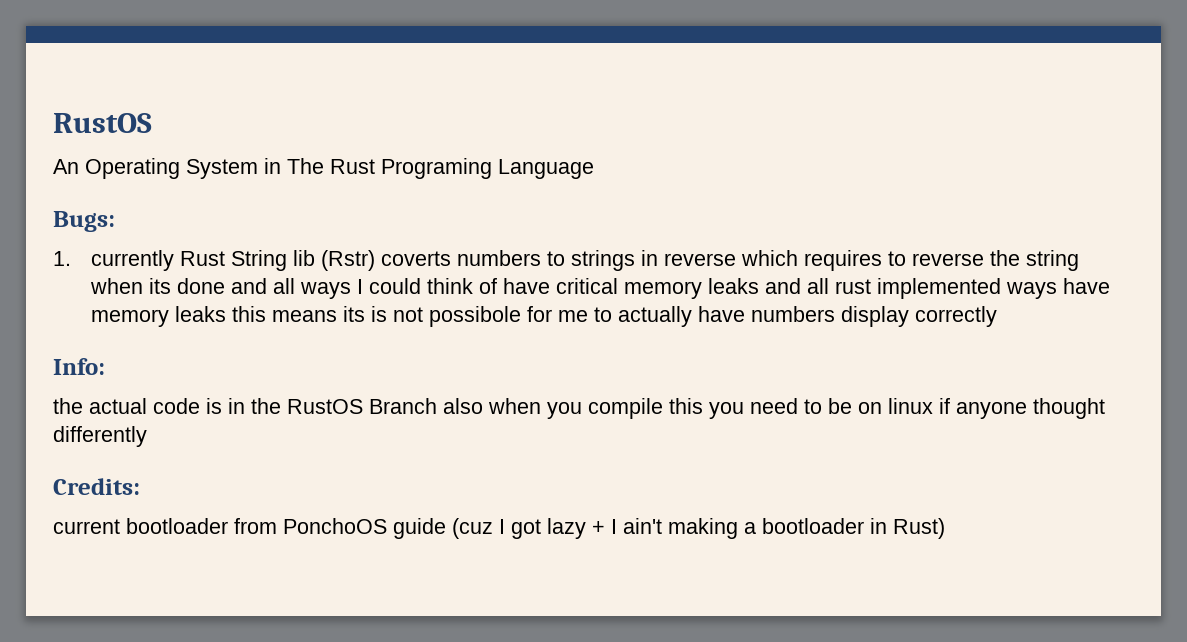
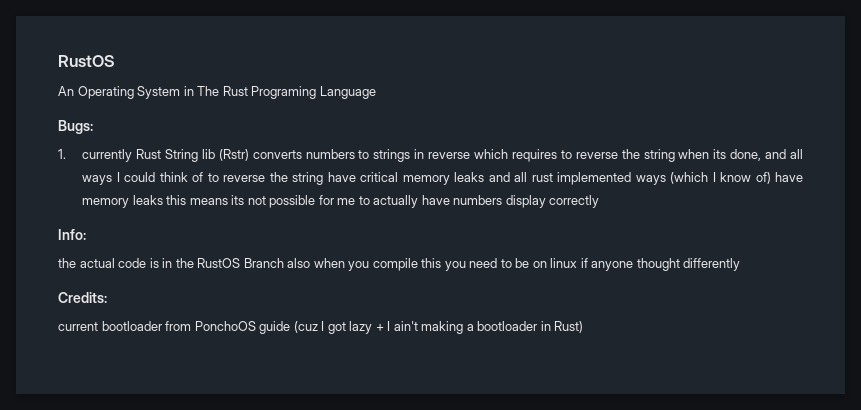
- 1. currently Rust String lib (Rstr) coverts numbers to strings in reverse which requires to reverse the string when its done and all ways I could think of have critical memory leaks and all rust implemented ways have memory leaks this means its is not possibole for me to actually have numbers display correctly
+ 1. currently Rust String lib (Rstr) converts numbers to strings in reverse which requires to reverse the string when its done, and all ways I could think of to reverse the string have critical memory leaks and all rust implemented ways (which I know of) have memory leaks this means its not possible for me to actually have numbers display correctly

